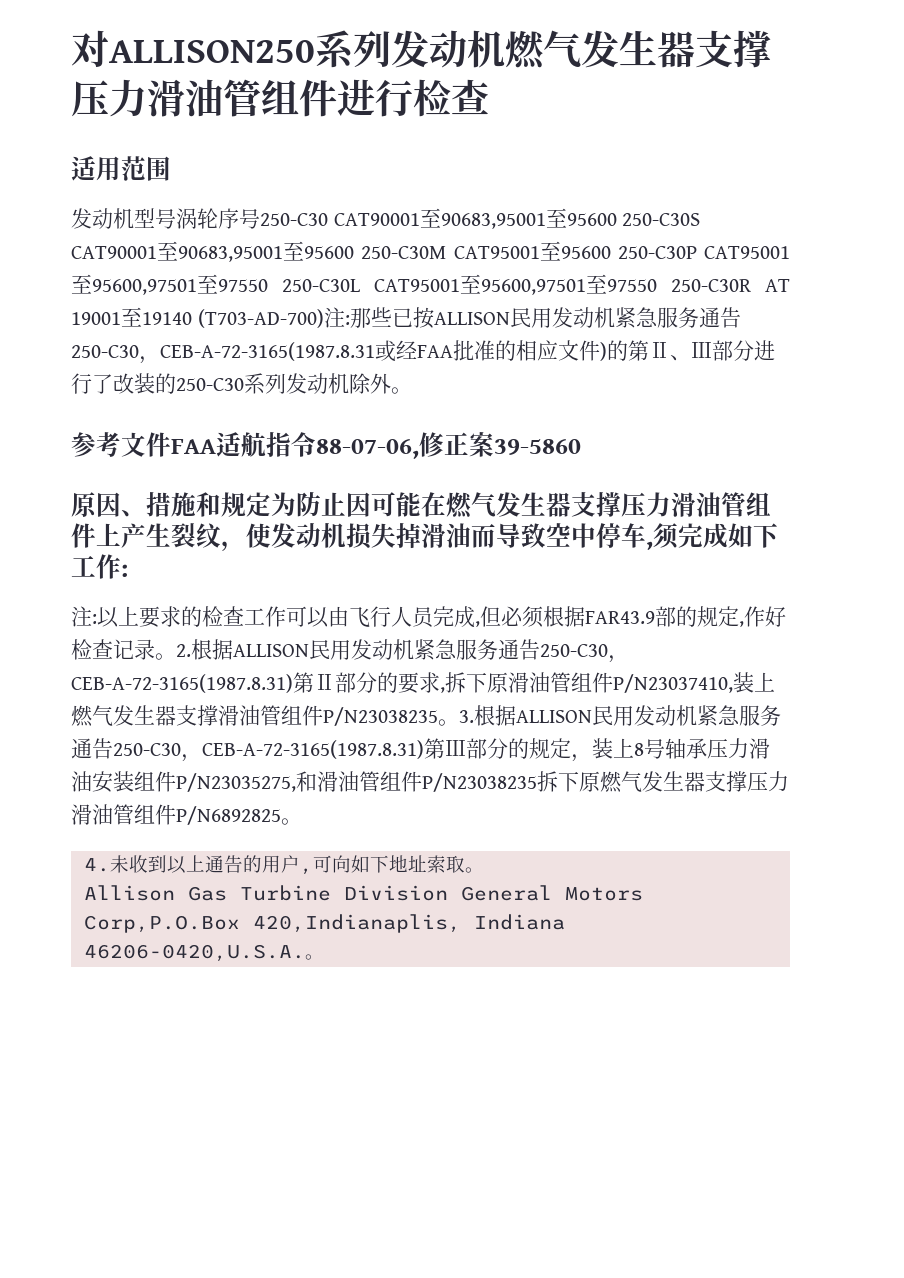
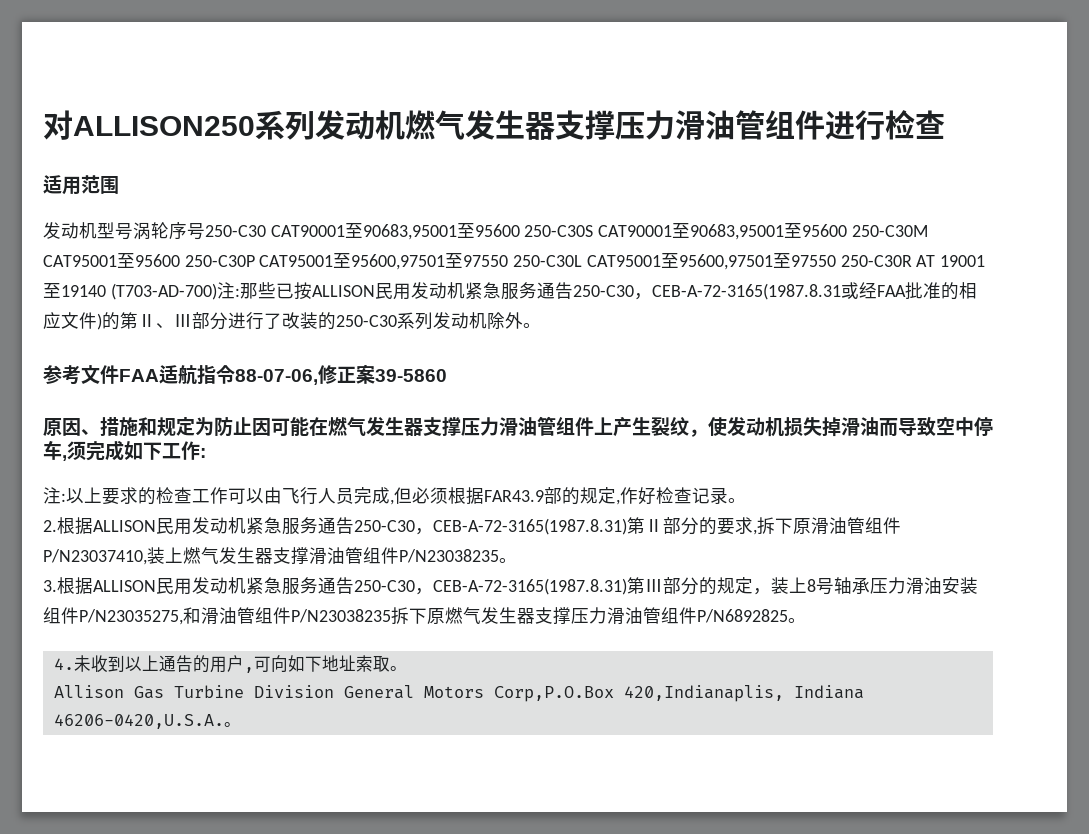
- 以上要求的检查工作可以由飞行人员完成,但必须根据FAR43.9部的规定,作好检查记录。2.根据ALLISON民用发动机紧急服务通告250-C30，CEB-A-72-3165(1987.8.31)第Ⅱ部分的要求,拆下原滑油管组件P/N23037410,装上燃气发生器支撑滑油管组件P/N23038235。3.根据ALLISON民用发动机紧急服务通告250-C30，CEB-A-72-3165(1987.8.31)第Ⅲ部分的规定，装上8号轴承压力滑油安装组件P/N23035275,和滑油管组件P/N23038235拆下原燃气发生器支撑压力滑油管组件P/N6892825。
+ 以上要求的检查工作可以由飞行人员完成,但必须根据FAR43.9部的规定,作好检查记录。
+ 2.根据ALLISON民用发动机紧急服务通告250-C30，CEB-A-72-3165(1987.8.31)第Ⅱ部分的要求,拆下原滑油管组件P/N23037410,装上燃气发生器支撑滑油管组件P/N23038235。
+ 3.根据ALLISON民用发动机紧急服务通告250-C30，CEB-A-72-3165(1987.8.31)第Ⅲ部分的规定，装上8号轴承压力滑油安装组件P/N23035275,和滑油管组件P/N23038235拆下原燃气发生器支撑压力滑油管组件P/N6892825。

